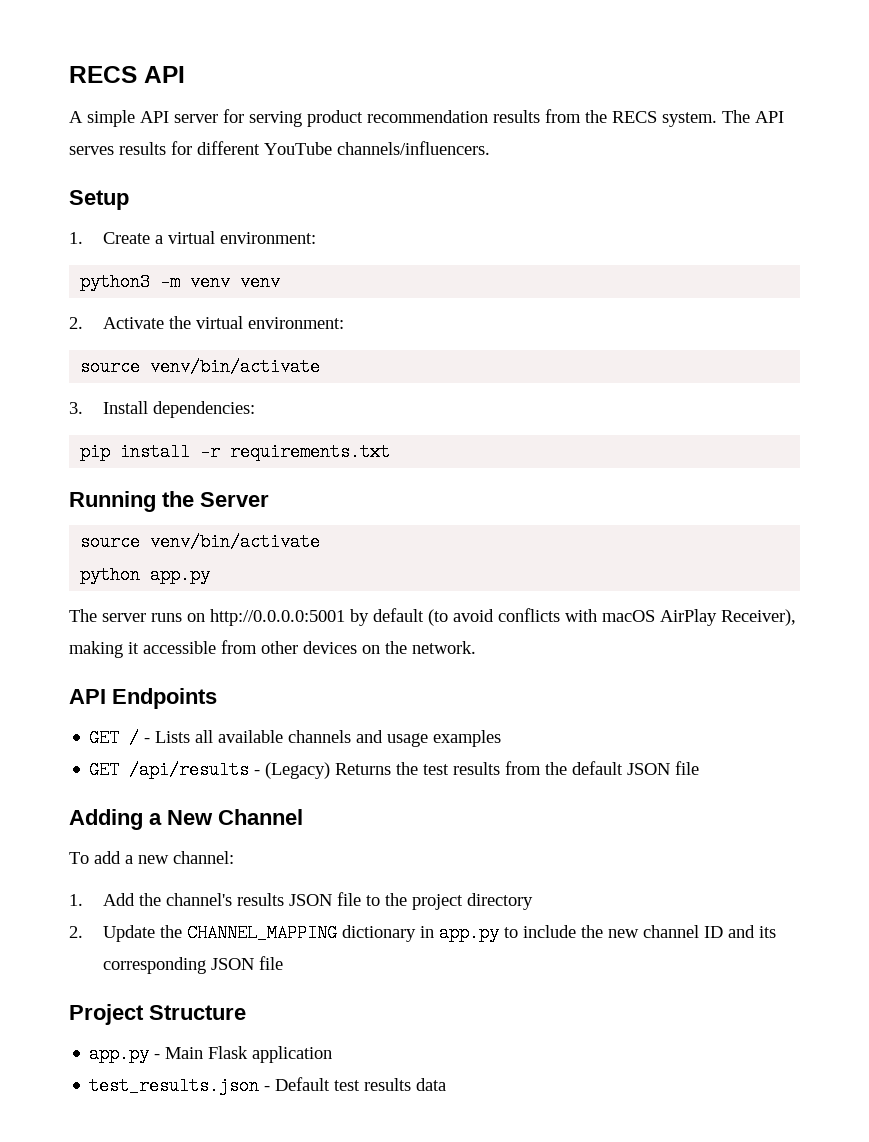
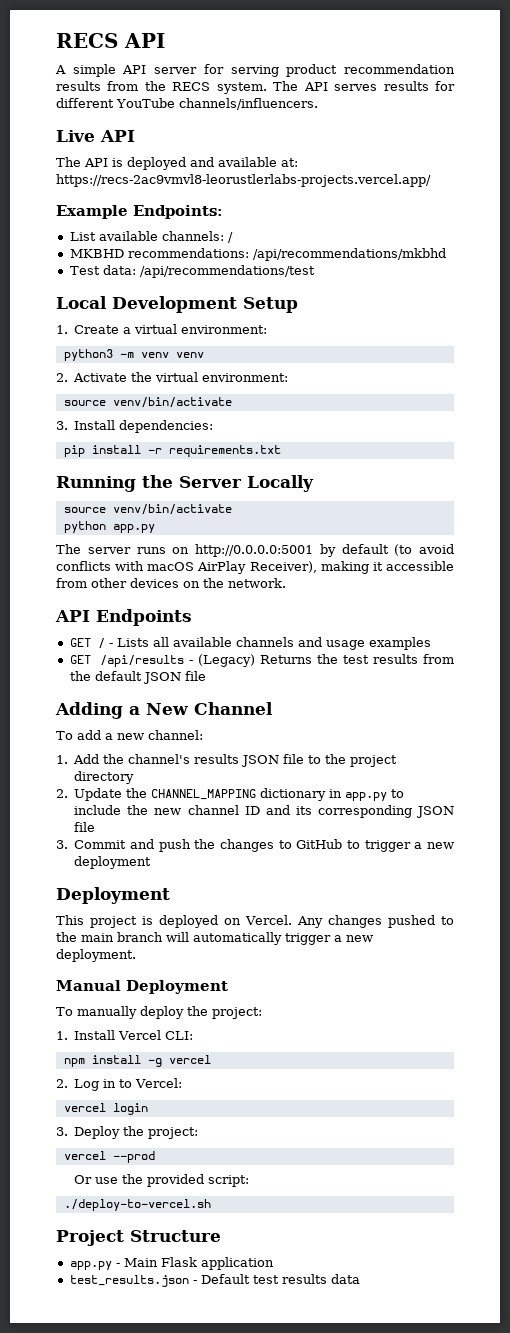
- Setup
+ Live API
+ The API is deployed and available at: https://recs-2ac9vmvl8-leorustlerlabs-projects.vercel.app/
+ Example Endpoints:
+ List available channels: /
+ MKBHD recommendations: /api/recommendations/mkbhd
+ Test data: /api/recommendations/test
+ Local Development Setup
- Running the Server
+ Running the Server Locally
+ 3. Commit and push the changes to GitHub to trigger a new deployment
+ Deployment
+ This project is deployed on Vercel. Any changes pushed to the main branch will automatically trigger a new deployment.
+ Manual Deployment
+ To manually deploy the project:
+ 1. Install Vercel CLI:
+ npm install -g vercel
+ 2. Log in to Vercel:
+ vercel login
+ 3. Deploy the project:
+ vercel --prod
+ Or use the provided script:
+ ./deploy-to-vercel.sh

